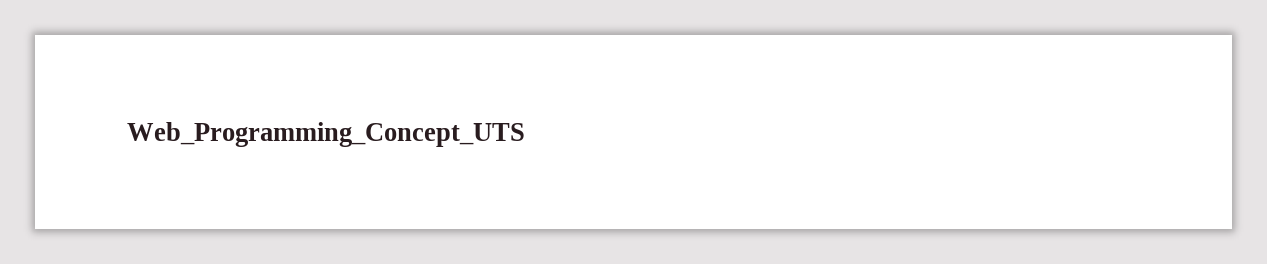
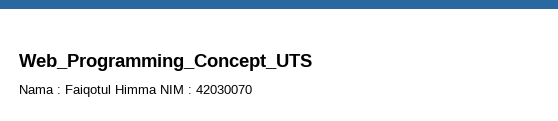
+ Nama : Faiqotul Himma NIM : 42030070

